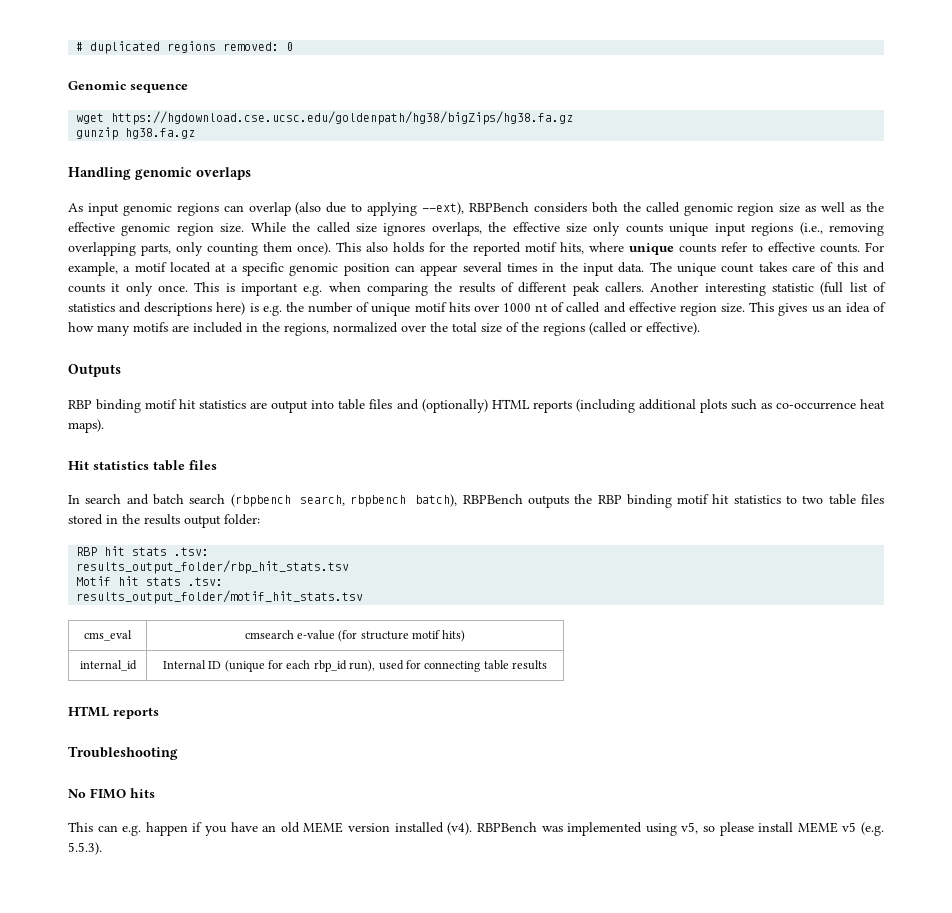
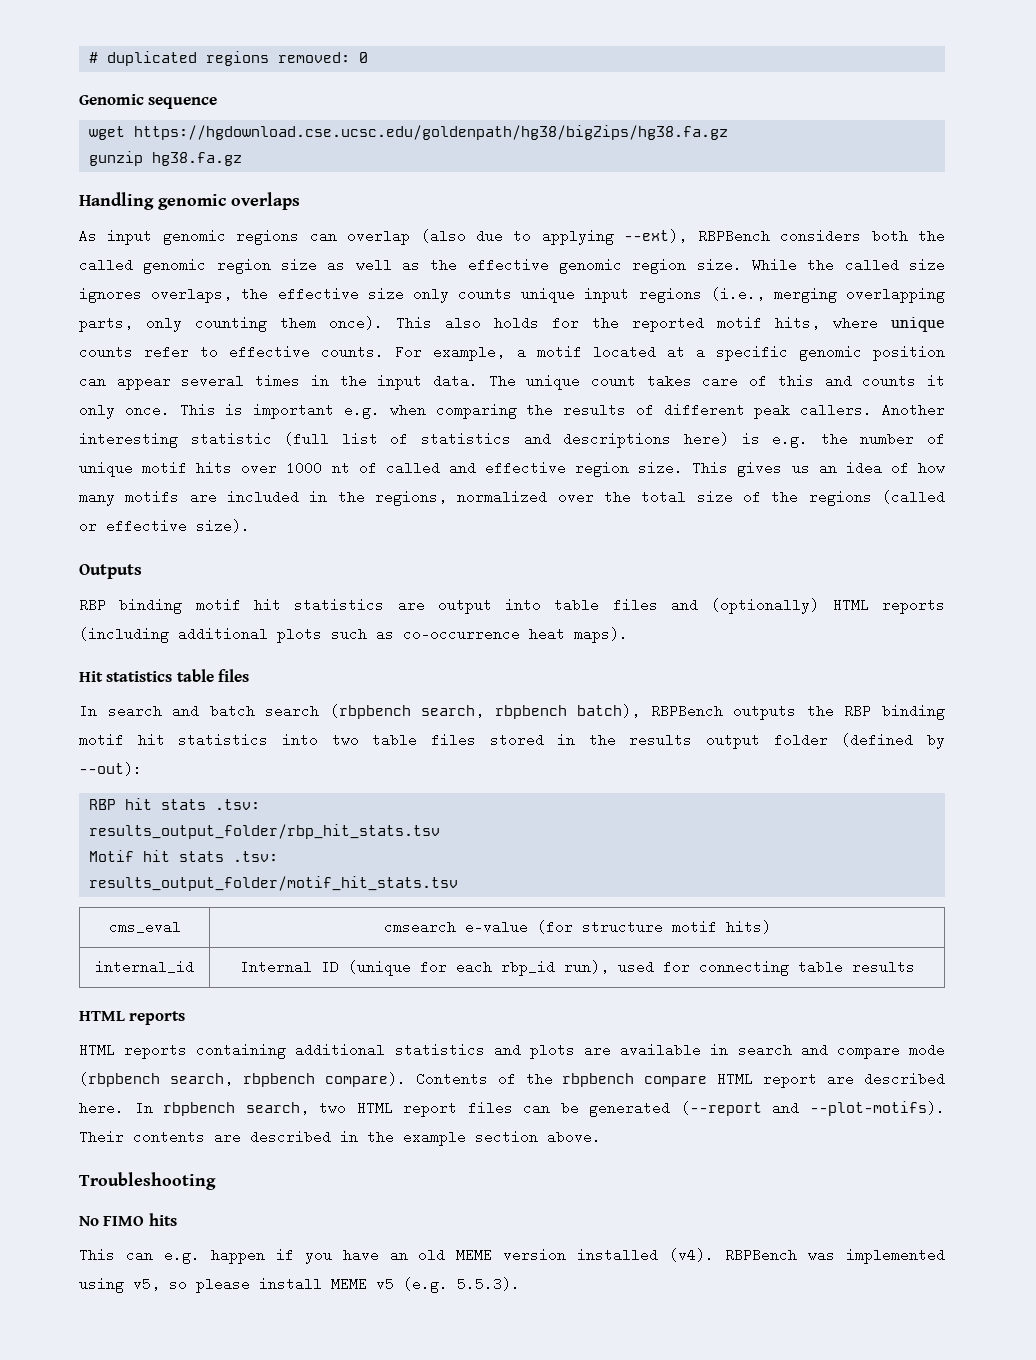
- While the called size ignores overlaps, the effective size only counts unique input regions (i.e., removing overlapping parts, only counting them once).
+ While the called size ignores overlaps, the effective size only counts unique input regions (i.e., merging overlapping parts, only counting them once).
- This gives us an idea of how many motifs are included in the regions, normalized over the total size of the regions (called or effective).
+ This gives us an idea of how many motifs are included in the regions, normalized over the total size of the regions (called or effective size).
- In search and batch search (rbpbench search, rbpbench batch), RBPBench outputs the RBP binding motif hit statistics to two table files stored in the results output folder:
+ In search and batch search (rbpbench search, rbpbench batch), RBPBench outputs the RBP binding motif hit statistics into two table files stored in the results output folder (defined by --out):
+ HTML reports containing additional statistics and plots are available in search and compare mode (rbpbench search, rbpbench compare). Contents of the rbpbench compare HTML report are described here. In rbpbench search, two HTML report files can be generated (--report and --plot-motifs). Their contents are described in the example section above.

